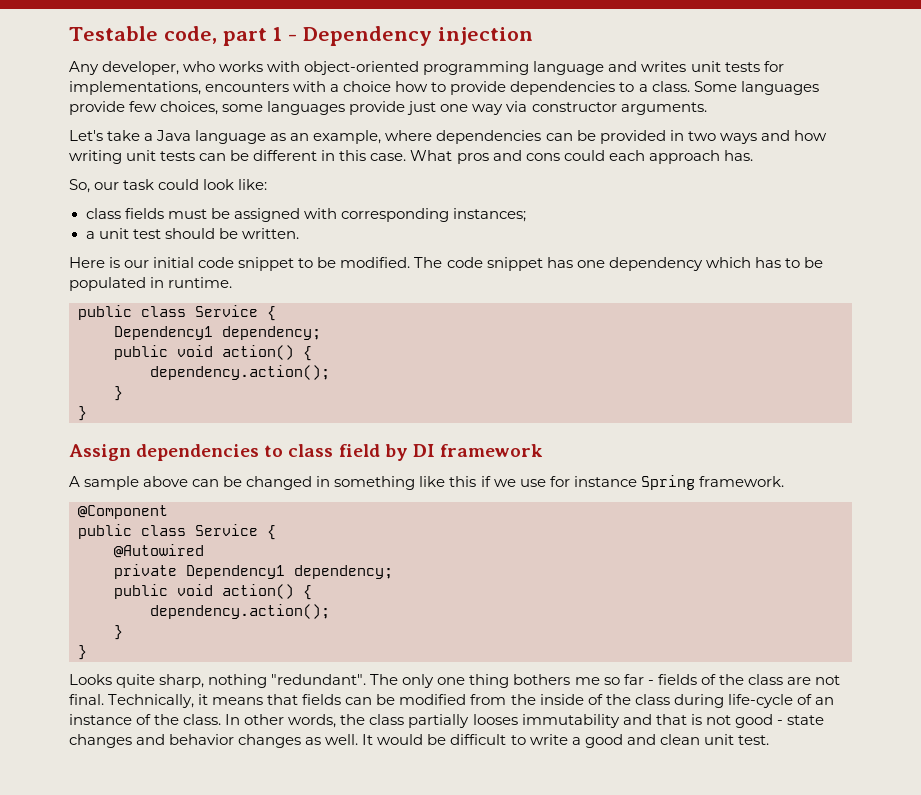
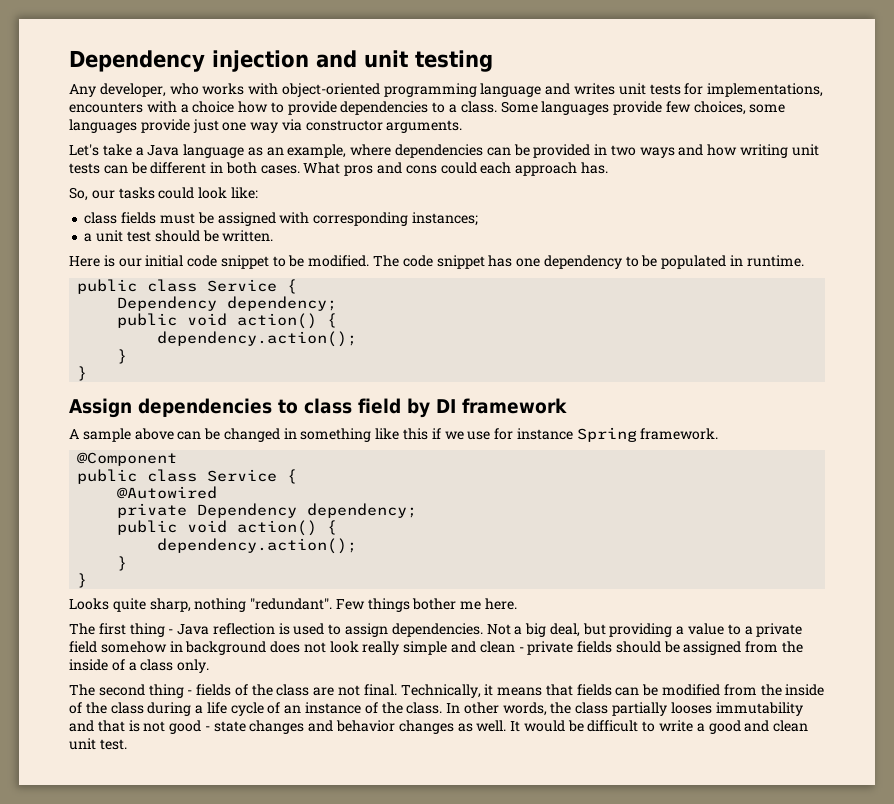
- Testable code, part 1 - Dependency injection
+ Dependency injection and unit testing
- Let's take a Java language as an example, where dependencies can be provided in two ways and how writing unit tests can be different in this case.
+ Let's take a Java language as an example, where dependencies can be provided in two ways and how writing unit tests can be different in both cases.
- So, our task could look like:
+ So, our tasks could look like:
- The code snippet has one dependency which has to be populated in runtime.
+ The code snippet has one dependency to be populated in runtime.
  public class Service {
- Dependency1 dependency;
+ Dependency dependency;
- private Dependency1 dependency;
+ private Dependency dependency;
- The only one thing bothers me so far - fields of the class are not final.
+ Few things bother me here.
+ The first thing - Java reflection is used to assign dependencies. Not a big deal, but providing a value to a private field somehow in background does not look really simple and clean - private fields should be assigned from the inside of a class only.
+ The second thing - fields of the class are not final.
- Technically, it means that fields can be modified from the inside of the class during life-cycle of an instance of the class.
+ Technically, it means that fields can be modified from the inside of the class during a life cycle of an instance of the class.

